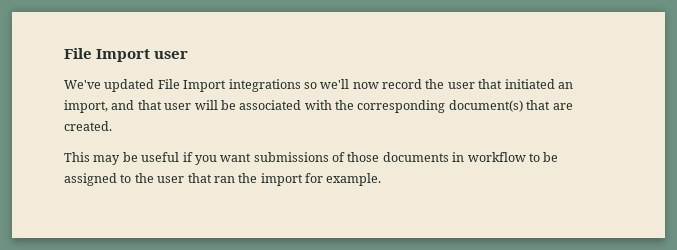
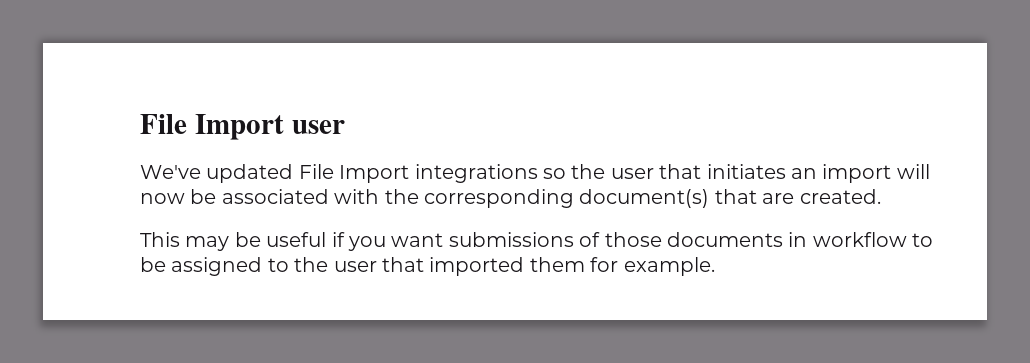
- We've updated File Import integrations so we'll now record the user that initiated an import, and that user will be associated with the corresponding document(s) that are created.
+ We've updated File Import integrations so the user that initiates an import will now be associated with the corresponding document(s) that are created.
- This may be useful if you want submissions of those documents in workflow to be assigned to the user that ran the import for example.
+ This may be useful if you want submissions of those documents in workflow to be assigned to the user that imported them for example.

